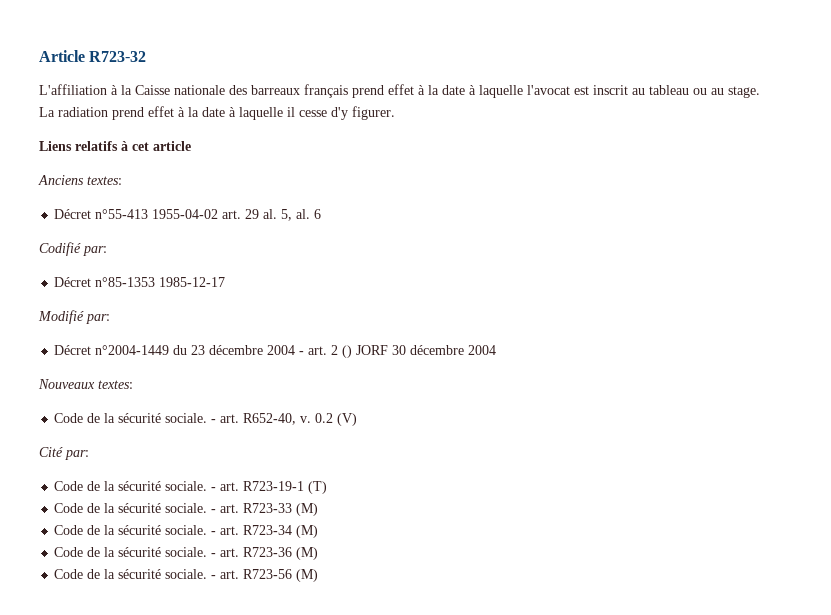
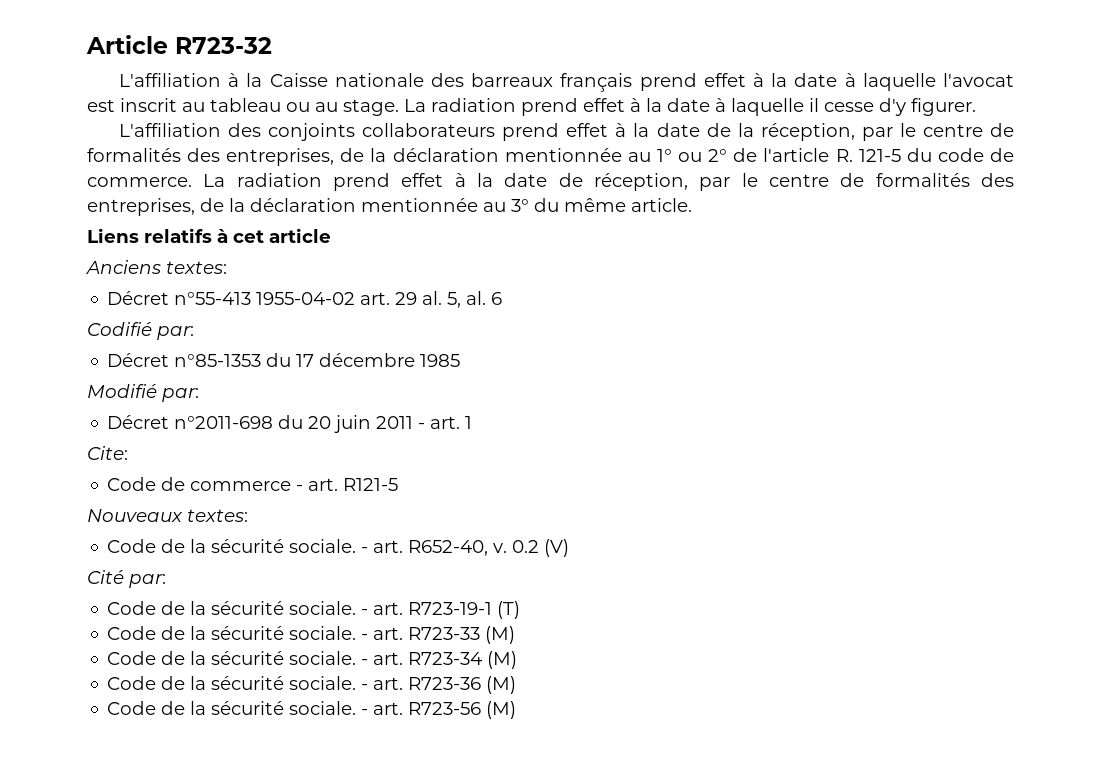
+ L'affiliation des conjoints collaborateurs prend effet à la date de la réception, par le centre de formalités des entreprises, de la déclaration mentionnée au 1° ou 2° de l'article R. 121-5 du code de commerce. La radiation prend effet à la date de réception, par le centre de formalités des entreprises, de la déclaration mentionnée au 3° du même article.
- Décret n°85-1353 1985-12-17
+ Décret n°85-1353 du 17 décembre 1985
- Décret n°2004-1449 du 23 décembre 2004 - art. 2 () JORF 30 décembre 2004
+ Décret n°2011-698 du 20 juin 2011 - art. 1
+ Cite:
+ Code de commerce - art. R121-5

